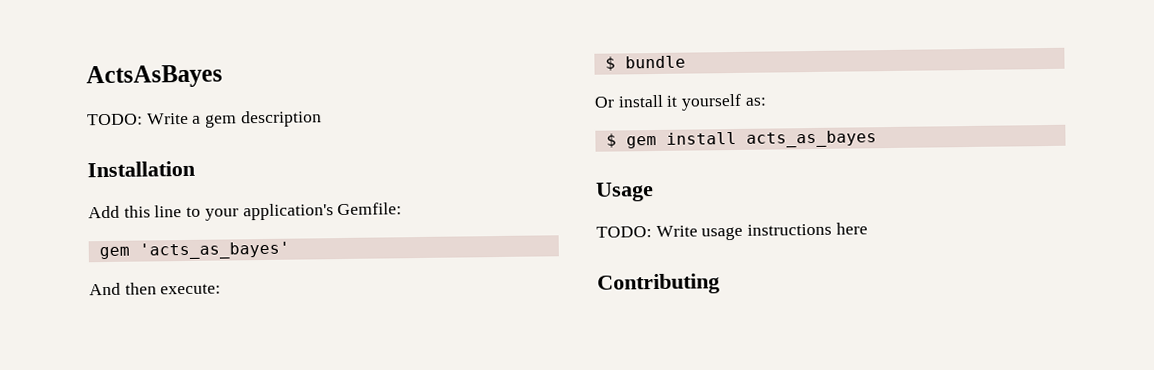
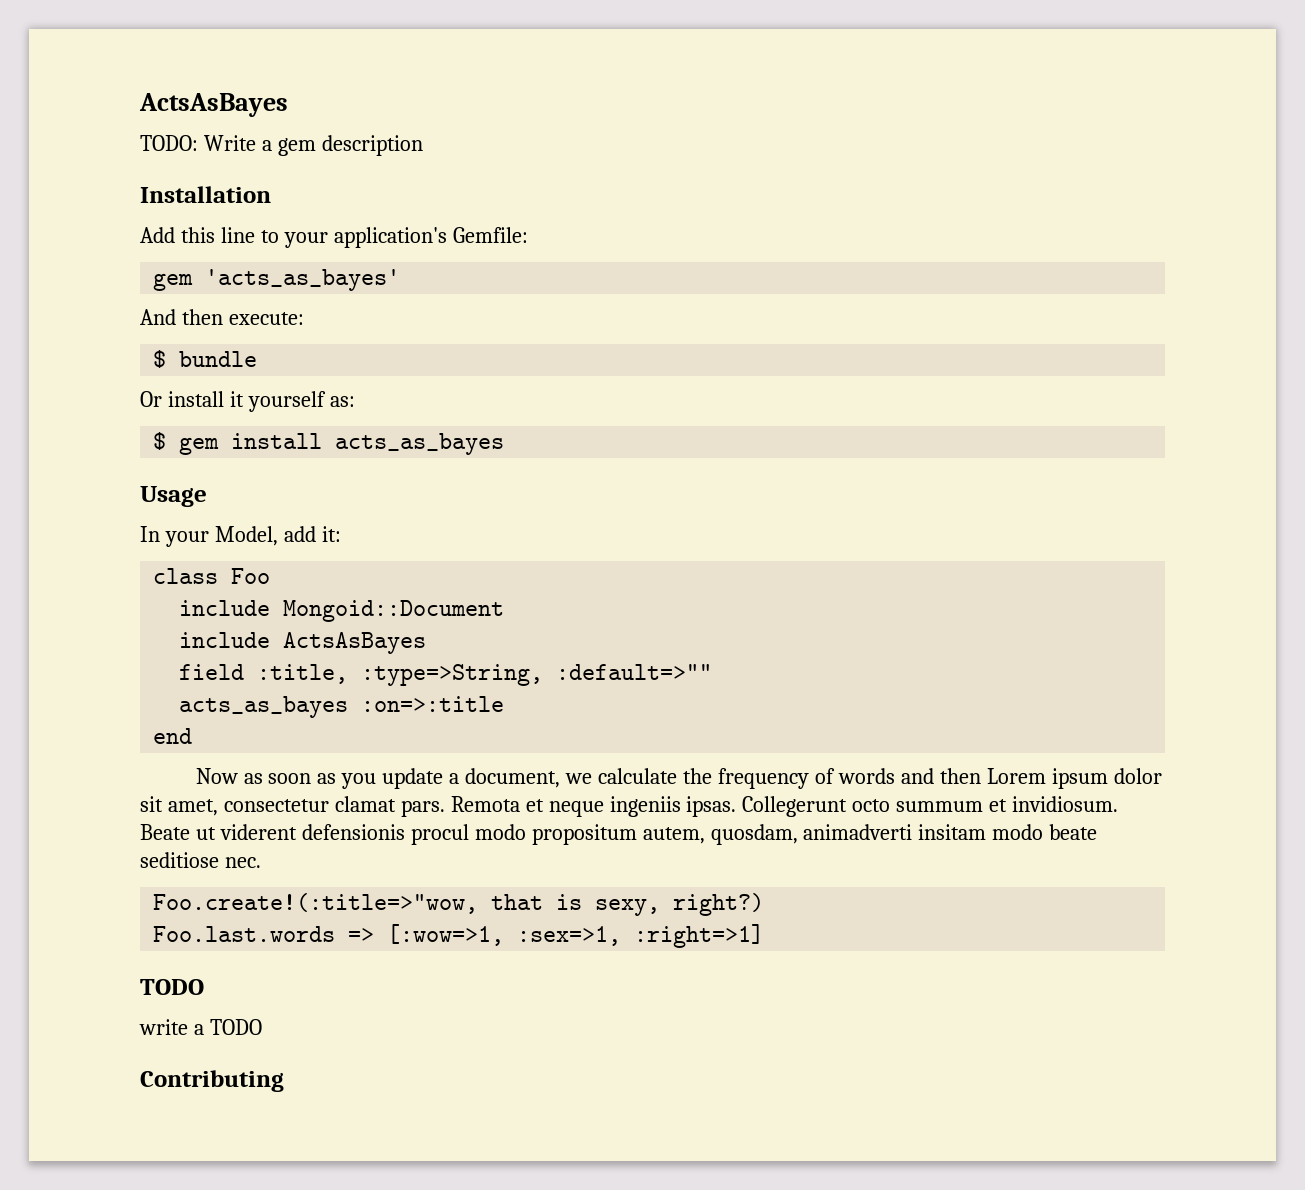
- TODO: Write usage instructions here
+ In your Model, add it:
+ class Foo
+ include Mongoid::Document
+ include ActsAsBayes
+ field :title, :type=>String, :default=>""
+ acts_as_bayes :on=>:title
+ end
+ Now as soon as you update a document, we calculate the frequency of words and then Lorem ipsum dolor sit amet, consectetur clamat pars. Remota et neque ingeniis ipsas. Collegerunt octo summum et invidiosum. Beate ut viderent defensionis procul modo propositum autem, quosdam, animadverti insitam modo beate seditiose nec.
+ Foo.create!(:title=>"wow, that is sexy, right?)
+ Foo.last.words => [:wow=>1, :sex=>1, :right=>1]
+ TODO
+ write a TODO

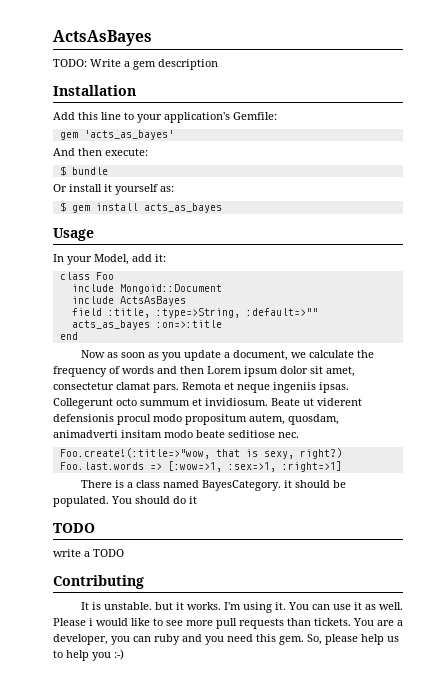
+ There is a class named BayesCategory. it should be populated. You should do it
+ It is unstable. but it works. I'm using it. You can use it as well. Please i would like to see more pull requests than tickets. You are a developer, you can ruby and you need this gem. So, please help us to help you :-)

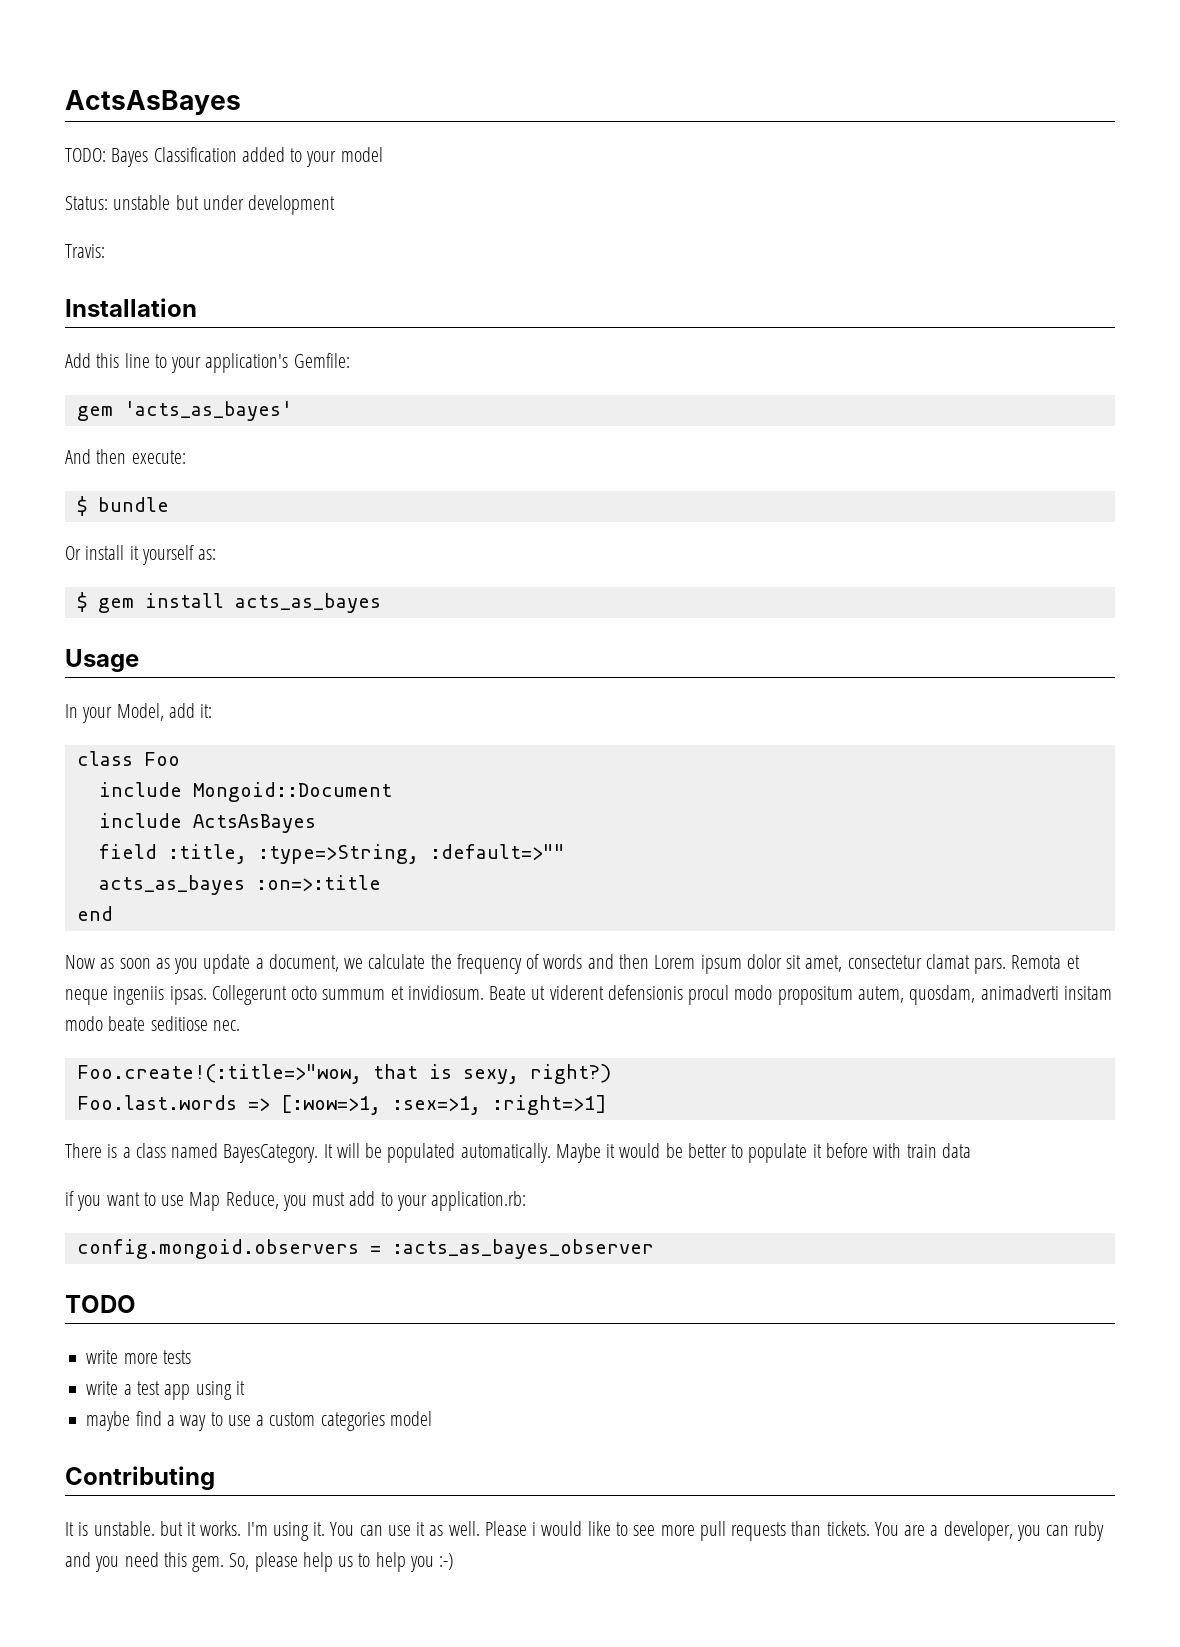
- TODO: Write a gem description
+ TODO: Bayes Classification added to your model
+ Status: unstable but under development
+ Travis:
- There is a class named BayesCategory. it should be populated. You should do it
+ There is a class named BayesCategory. It will be populated automatically. Maybe it would be better to populate it before with train data
+ if you want to use Map Reduce, you must add to your application.rb:
+ config.mongoid.observers = :acts_as_bayes_observer
  TODO
- write a TODO
+ write more tests
+ write a test app using it
+ maybe find a way to use a custom categories model

